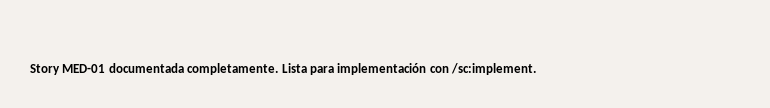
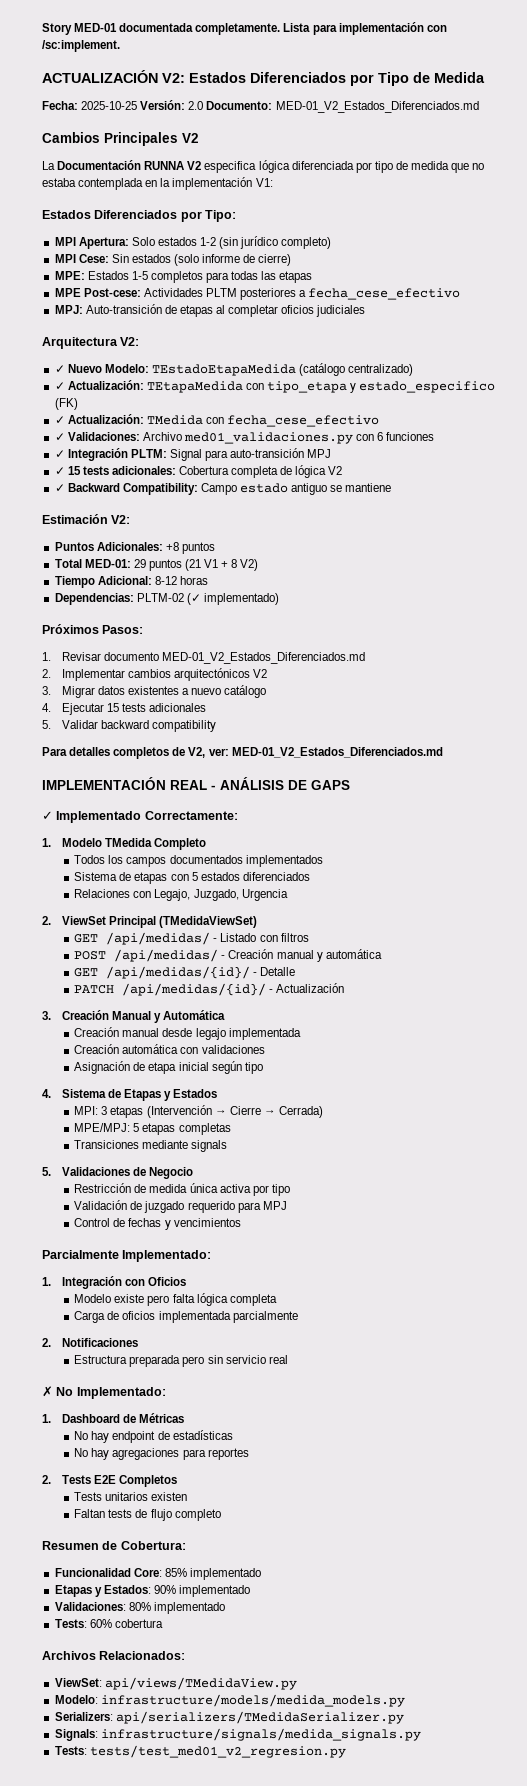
+ ACTUALIZACIÓN V2: Estados Diferenciados por Tipo de Medida
+ Fecha: 2025-10-25 Versión: 2.0 Documento: MED-01_V2_Estados_Diferenciados.md
+ Cambios Principales V2
+ La Documentación RUNNA V2 especifica lógica diferenciada por tipo de medida que no estaba contemplada en la implementación V1:
+ Estados Diferenciados por Tipo:
+ MPI Apertura: Solo estados 1-2 (sin jurídico completo)
+ MPI Cese: Sin estados (solo informe de cierre)
+ MPE: Estados 1-5 completos para todas las etapas
+ MPE Post-cese: Actividades PLTM posteriores a fecha_cese_efectivo
+ MPJ: Auto-transición de etapas al completar oficios judiciales
+ Arquitectura V2:
+ ✓ Nuevo Modelo: TEstadoEtapaMedida (catálogo centralizado)
+ ✓ Actualización: TEtapaMedida con tipo_etapa y estado_especifico (FK)
+ ✓ Actualización: TMedida con fecha_cese_efectivo
+ ✓ Validaciones: Archivo med01_validaciones.py con 6 funciones
+ ✓ Integración PLTM: Signal para auto-transición MPJ
+ ✓ 15 tests adicionales: Cobertura completa de lógica V2
+ ✓ Backward Compatibility: Campo estado antiguo se mantiene
+ Estimación V2:
+ Puntos Adicionales: +8 puntos
+ Total MED-01: 29 puntos (21 V1 + 8 V2)
+ Tiempo Adicional: 8-12 horas
+ Dependencias: PLTM-02 (✓ implementado)
+ Próximos Pasos:
+ 1. Revisar documento MED-01_V2_Estados_Diferenciados.md
+ 2. Implementar cambios arquitectónicos V2
+ 3. Migrar datos existentes a nuevo catálogo
+ 4. Ejecutar 15 tests adicionales
+ 5. Validar backward compatibility
+ Para detalles completos de V2, ver: MED-01_V2_Estados_Diferenciados.md
+ IMPLEMENTACIÓN REAL - ANÁLISIS DE GAPS
+ ✓ Implementado Correctamente:
+ 1. Modelo TMedida Completo
+ Todos los campos documentados implementados
+ Sistema de etapas con 5 estados diferenciados
+ Relaciones con Legajo, Juzgado, Urgencia
+ 2. ViewSet Principal (TMedidaViewSet)
+ GET /api/medidas/ - Listado con filtros
+ POST /api/medidas/ - Creación manual y automática
+ GET /api/medidas/{id}/ - Detalle
+ PATCH /api/medidas/{id}/ - Actualización
+ 3. Creación Manual y Automática
+ Creación manual desde legajo implementada
+ Creación automática con validaciones
+ Asignación de etapa inicial según tipo
+ 4. Sistema de Etapas y Estados
+ MPI: 3 etapas (Intervención → Cierre → Cerrada)
+ MPE/MPJ: 5 etapas completas
+ Transiciones mediante signals
+ 5. Validaciones de Negocio
+ Restricción de medida única activa por tipo
+ Validación de juzgado requerido para MPJ
+ Control de fechas y vencimientos
+ Parcialmente Implementado:
+ 1. Integración con Oficios
+ Modelo existe pero falta lógica completa
+ Carga de oficios implementada parcialmente
+ 2. Notificaciones
+ Estructura preparada pero sin servicio real
+ ✗ No Implementado:
+ 1. Dashboard de Métricas
+ No hay endpoint de estadísticas
+ No hay agregaciones para reportes
+ 2. Tests E2E Completos
+ Tests unitarios existen
+ Faltan tests de flujo completo
+ Resumen de Cobertura:
+ Funcionalidad Core: 85% implementado
+ Etapas y Estados: 90% implementado
+ Validaciones: 80% implementado
+ Tests: 60% cobertura
+ Archivos Relacionados:
+ ViewSet: api/views/TMedidaView.py
+ Modelo: infrastructure/models/medida_models.py
+ Serializers: api/serializers/TMedidaSerializer.py
+ Signals: infrastructure/signals/medida_signals.py
+ Tests: tests/test_med01_v2_regresion.py

